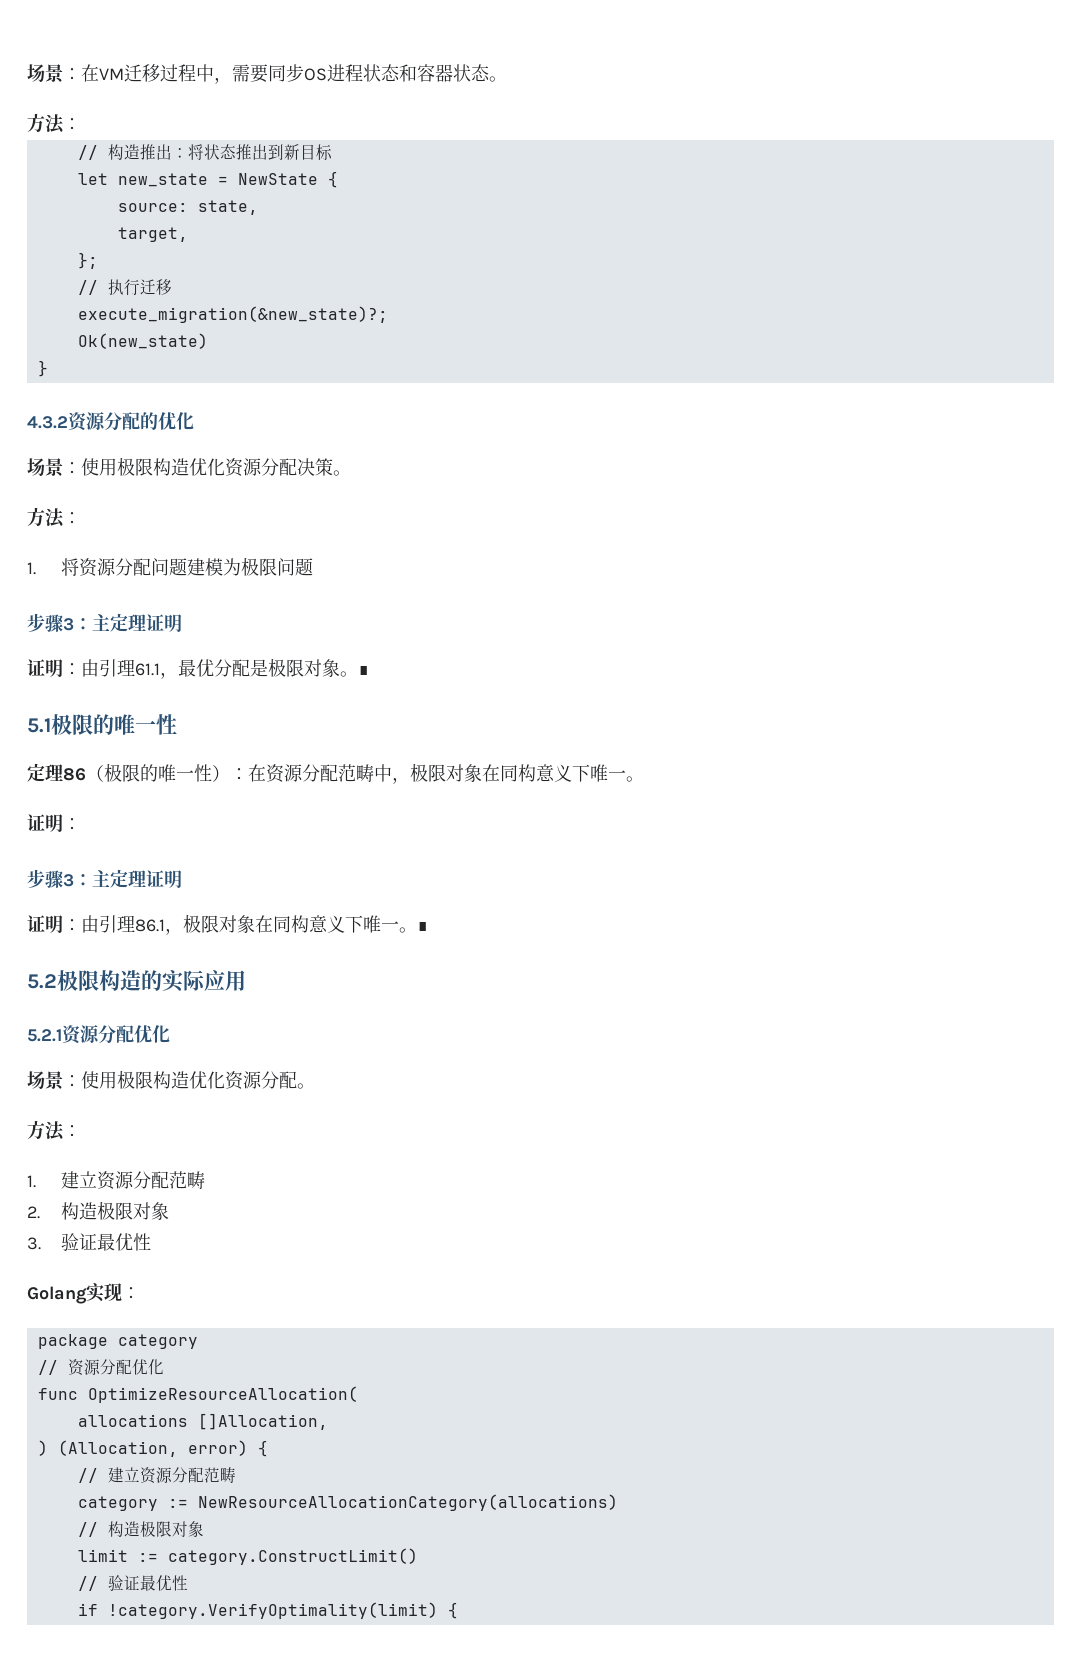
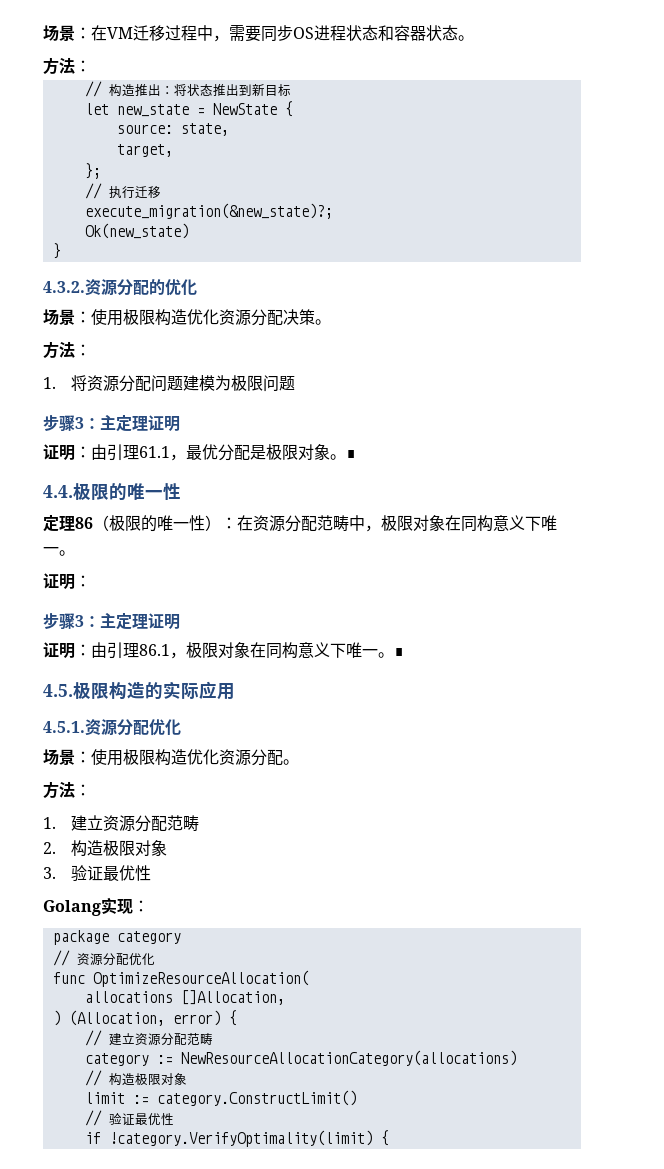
- 4.3.2资源分配的优化
+ 4.3.2.资源分配的优化
- 5.1极限的唯一性
+ 4.4.极限的唯一性
- 5.2极限构造的实际应用
+ 4.5.极限构造的实际应用
- 5.2.1资源分配优化
+ 4.5.1.资源分配优化

